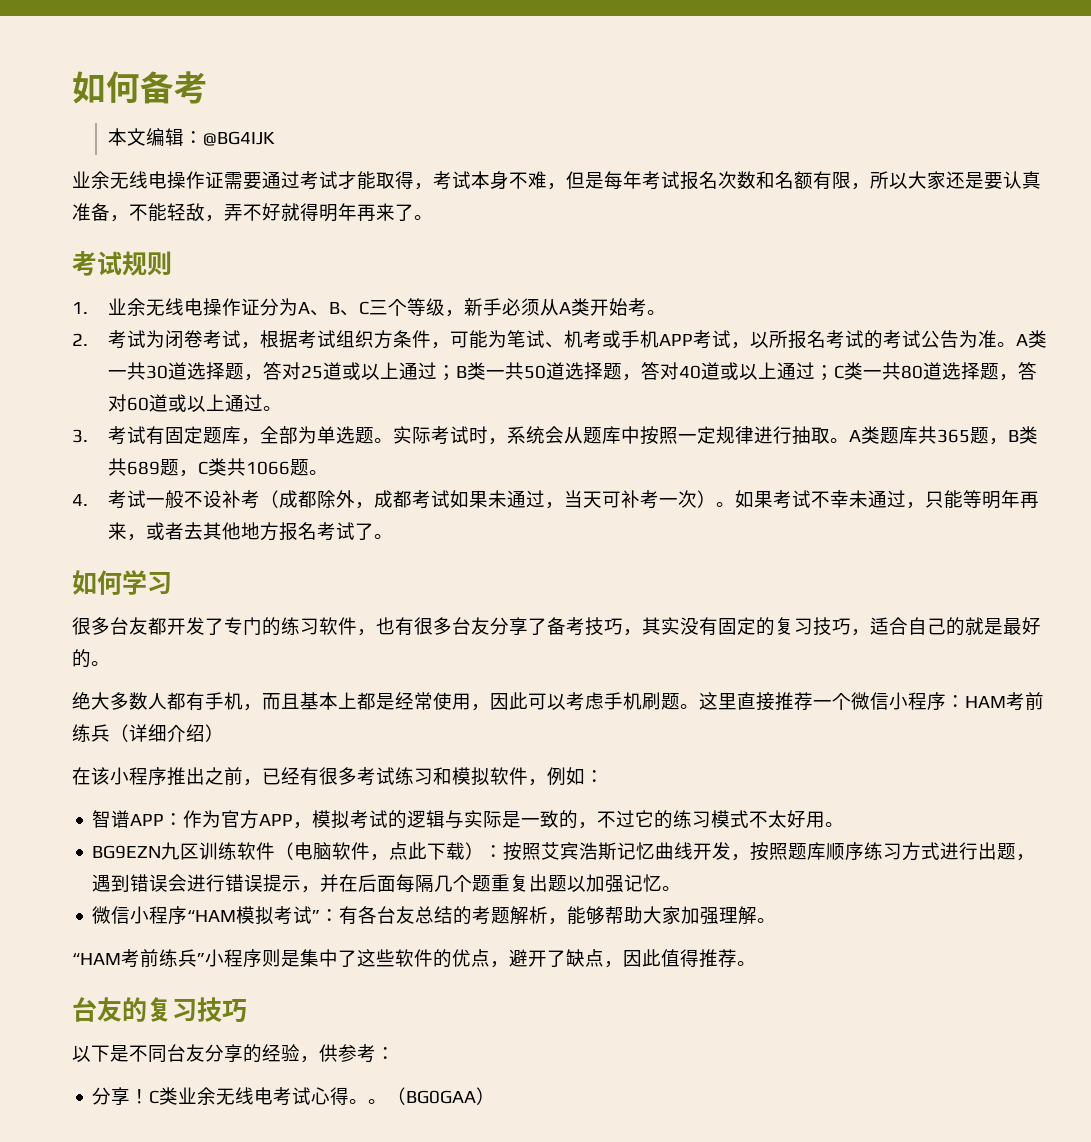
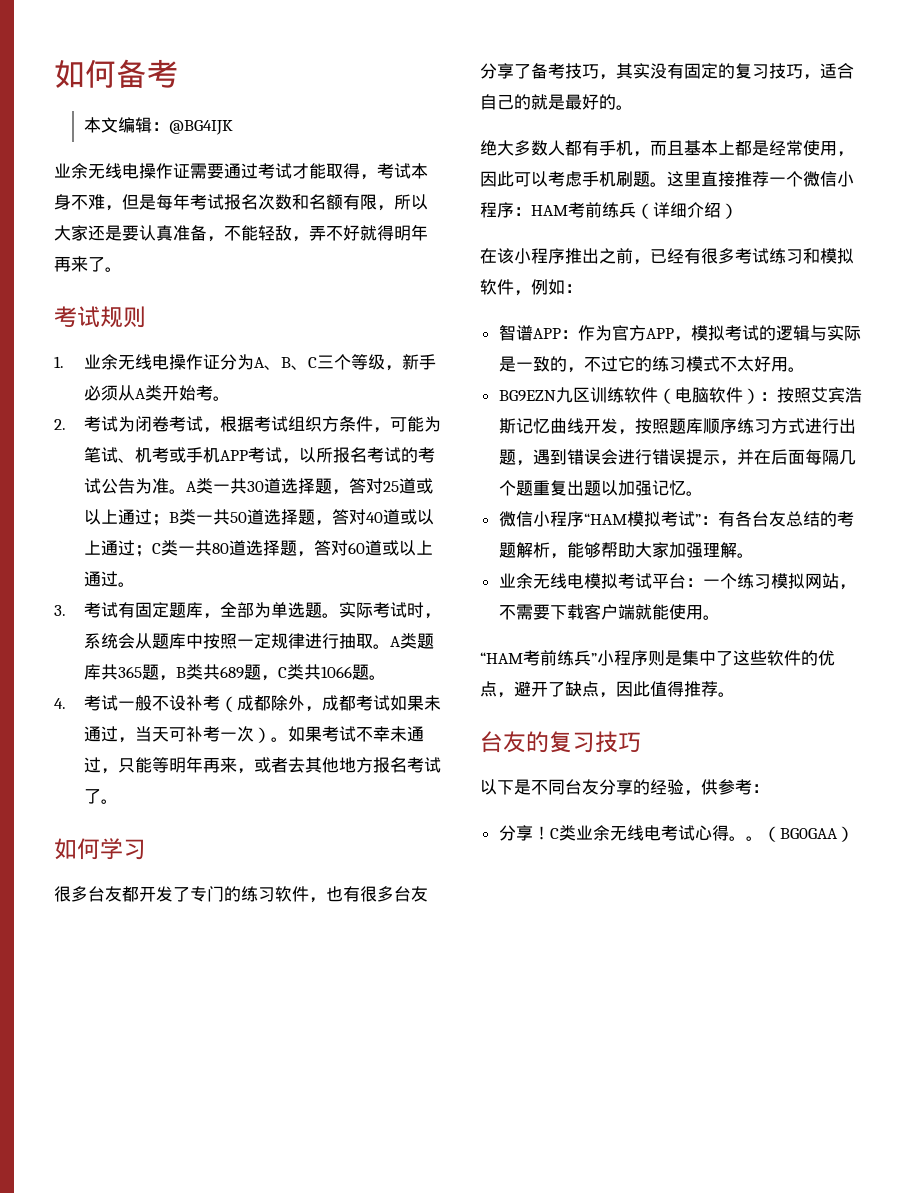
- BG9EZN九区训练软件（电脑软件，点此下载）：按照艾宾浩斯记忆曲线开发，按照题库顺序练习方式进行出题，遇到错误会进行错误提示，并在后面每隔几个题重复出题以加强记忆。
+ BG9EZN九区训练软件（电脑软件）：按照艾宾浩斯记忆曲线开发，按照题库顺序练习方式进行出题，遇到错误会进行错误提示，并在后面每隔几个题重复出题以加强记忆。
+ 业余无线电模拟考试平台：一个练习模拟网站，不需要下载客户端就能使用。

